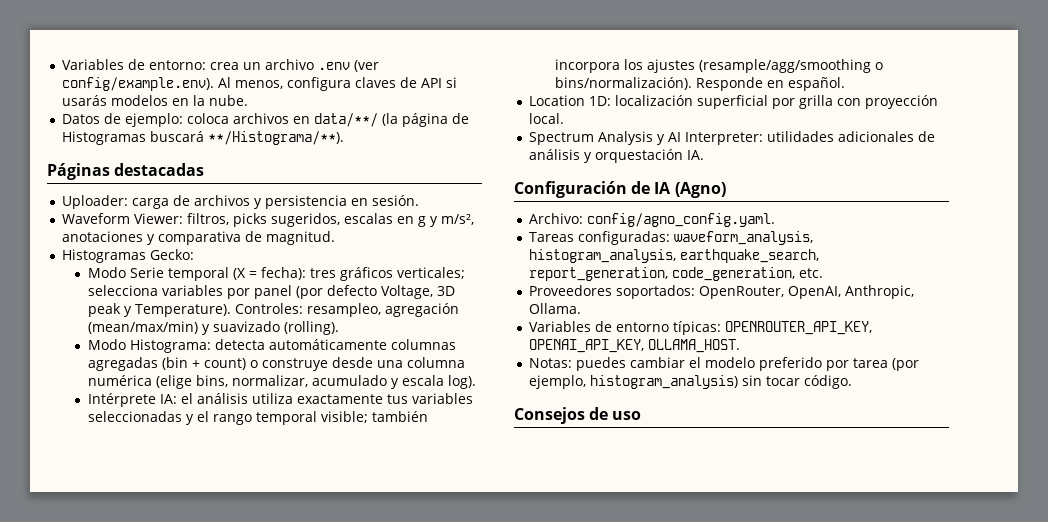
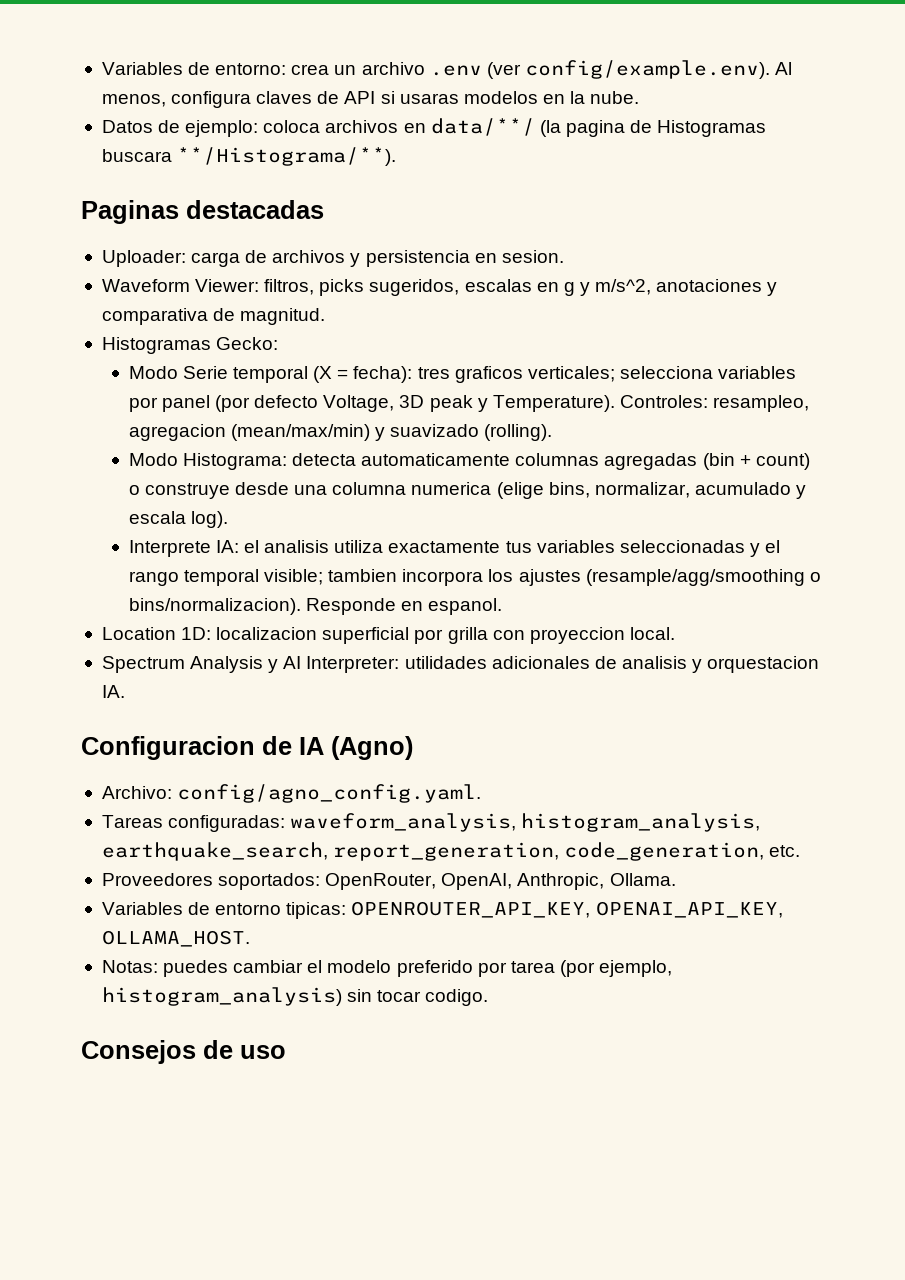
- Variables de entorno: crea un archivo .env (ver config/example.env). Al menos, configura claves de API si usarás modelos en la nube.
+ Variables de entorno: crea un archivo .env (ver config/example.env). Al menos, configura claves de API si usaras modelos en la nube.
- Datos de ejemplo: coloca archivos en data/**/ (la página de Histogramas buscará **/Histograma/**).
+ Datos de ejemplo: coloca archivos en data/**/ (la pagina de Histogramas buscara **/Histograma/**).
- Páginas destacadas
+ Paginas destacadas
- Uploader: carga de archivos y persistencia en sesión.
+ Uploader: carga de archivos y persistencia en sesion.
- Waveform Viewer: filtros, picks sugeridos, escalas en g y m/s², anotaciones y comparativa de magnitud.
+ Waveform Viewer: filtros, picks sugeridos, escalas en g y m/s^2, anotaciones y comparativa de magnitud.
- Modo Serie temporal (X = fecha): tres gráficos verticales; selecciona variables por panel (por defecto Voltage, 3D peak y Temperature).
+ Modo Serie temporal (X = fecha): tres graficos verticales; selecciona variables por panel (por defecto Voltage, 3D peak y Temperature).
- Controles: resampleo, agregación (mean/max/min) y suavizado (rolling).
+ Controles: resampleo, agregacion (mean/max/min) y suavizado (rolling).
- Modo Histograma: detecta automáticamente columnas agregadas (bin + count) o construye desde una columna numérica (elige bins, normalizar, acumulado y escala log).
+ Modo Histograma: detecta automaticamente columnas agregadas (bin + count) o construye desde una columna numerica (elige bins, normalizar, acumulado y escala log).
- Intérprete IA: el análisis utiliza exactamente tus variables seleccionadas y el rango temporal visible; también incorpora los ajustes (resample/agg/smoothing o bins/normalización).
+ Interprete IA: el analisis utiliza exactamente tus variables seleccionadas y el rango temporal visible; tambien incorpora los ajustes (resample/agg/smoothing o bins/normalizacion).
- Responde en español.
+ Responde en espanol.
- Location 1D: localización superficial por grilla con proyección local.
+ Location 1D: localizacion superficial por grilla con proyeccion local.
- Spectrum Analysis y AI Interpreter: utilidades adicionales de análisis y orquestación IA.
+ Spectrum Analysis y AI Interpreter: utilidades adicionales de analisis y orquestacion IA.
- Configuración de IA (Agno)
+ Configuracion de IA (Agno)
- Variables de entorno típicas: OPENROUTER_API_KEY, OPENAI_API_KEY, OLLAMA_HOST.
+ Variables de entorno tipicas: OPENROUTER_API_KEY, OPENAI_API_KEY, OLLAMA_HOST.
- Notas: puedes cambiar el modelo preferido por tarea (por ejemplo, histogram_analysis) sin tocar código.
+ Notas: puedes cambiar el modelo preferido por tarea (por ejemplo, histogram_analysis) sin tocar codigo.

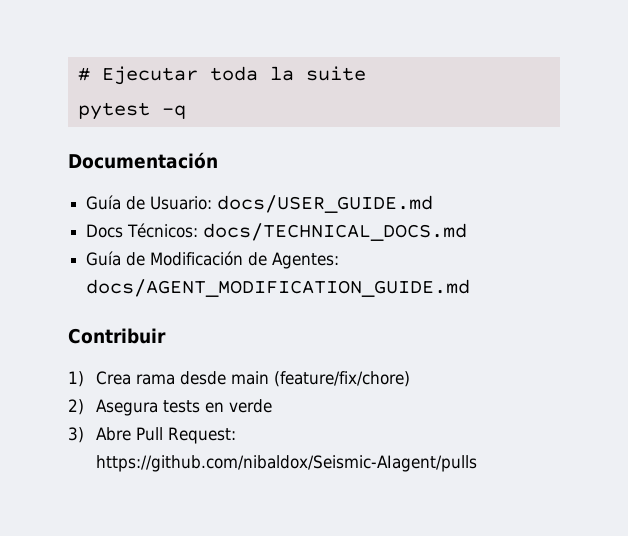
- Variables de entorno: crea un archivo .env (ver config/example.env). Al menos, configura claves de API si usaras modelos en la nube.
- Datos de ejemplo: coloca archivos en data/**/ (la pagina de Histogramas buscara **/Histograma/**).
- Paginas destacadas
- Uploader: carga de archivos y persistencia en sesion.
- Waveform Viewer: filtros, picks sugeridos, escalas en g y m/s^2, anotaciones y comparativa de magnitud.
- Histogramas Gecko:
- Modo Serie temporal (X = fecha): tres graficos verticales; selecciona variables por panel (por defecto Voltage, 3D peak y Temperature). Controles: resampleo, agregacion (mean/max/min) y suavizado (rolling).
- Modo Histograma: detecta automaticamente columnas agregadas (bin + count) o construye desde una columna numerica (elige bins, normalizar, acumulado y escala log).
- Interprete IA: el analisis utiliza exactamente tus variables seleccionadas y el rango temporal visible; tambien incorpora los ajustes (resample/agg/smoothing o bins/normalizacion). Responde en espanol.
- Location 1D: localizacion superficial por grilla con proyeccion local.
- Spectrum Analysis y AI Interpreter: utilidades adicionales de analisis y orquestacion IA.
- Configuracion de IA (Agno)
- Archivo: config/agno_config.yaml.
- Tareas configuradas: waveform_analysis, histogram_analysis, earthquake_search, report_generation, code_generation, etc.
- Proveedores soportados: OpenRouter, OpenAI, Anthropic, Ollama.
- Variables de entorno tipicas: OPENROUTER_API_KEY, OPENAI_API_KEY, OLLAMA_HOST.
- Notas: puedes cambiar el modelo preferido por tarea (por ejemplo, histogram_analysis) sin tocar codigo.
- Consejos de uso
+ # Ejecutar toda la suite
+ pytest -q
+ Documentación
+ Guía de Usuario: docs/USER_GUIDE.md
+ Docs Técnicos: docs/TECHNICAL_DOCS.md
+ Guía de Modificación de Agentes: docs/AGENT_MODIFICATION_GUIDE.md
+ Contribuir
+ 1) Crea rama desde main (feature/fix/chore)
+ 2) Asegura tests en verde
+ 3) Abre Pull Request: https://github.com/nibaldox/Seismic-AIagent/pulls

